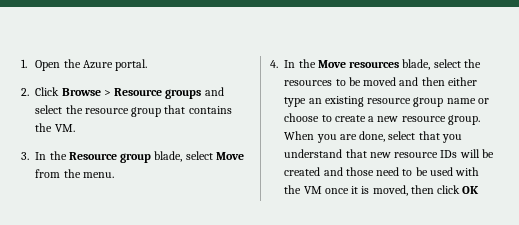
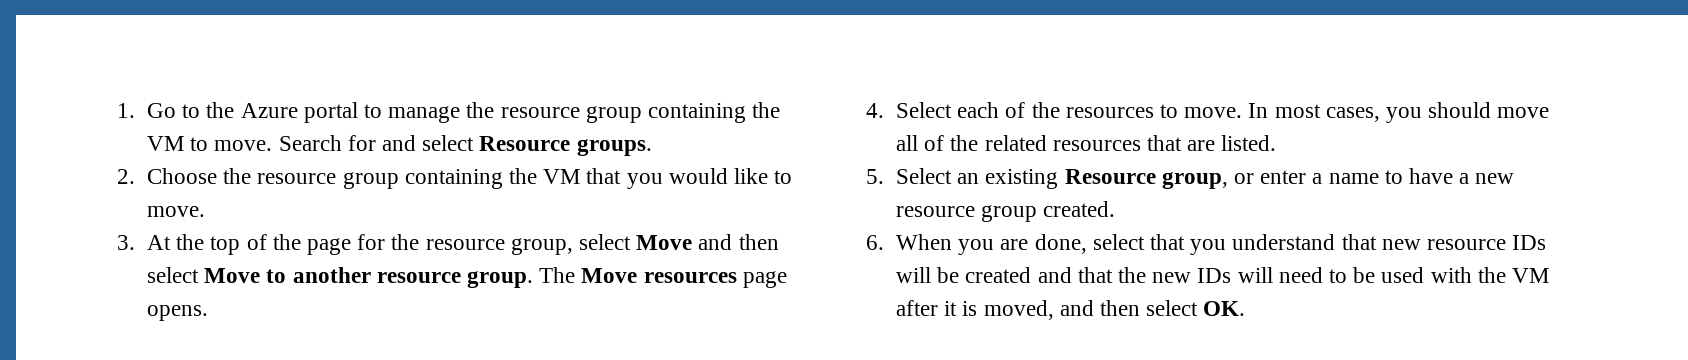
- 1. Open the Azure portal.
- 2. Click Browse > Resource groups and select the resource group that contains the VM.
- 3. In the Resource group blade, select Move from the menu.
- 4. In the Move resources blade, select the resources to be moved and then either type an existing resource group name or choose to create a new resource group. When you are done, select that you understand that new resource IDs will be created and those need to be used with the VM once it is moved, then click OK
+ 1. Go to the Azure portal to manage the resource group containing the VM to move. Search for and select Resource groups.
+ 2. Choose the resource group containing the VM that you would like to move.
+ 3. At the top of the page for the resource group, select Move and then select Move to another resource group. The Move resources page opens.
+ 4. Select each of the resources to move. In most cases, you should move all of the related resources that are listed.
+ 5. Select an existing Resource group, or enter a name to have a new resource group created.
+ 6. When you are done, select that you understand that new resource IDs will be created and that the new IDs will need to be used with the VM after it is moved, and then select OK.

